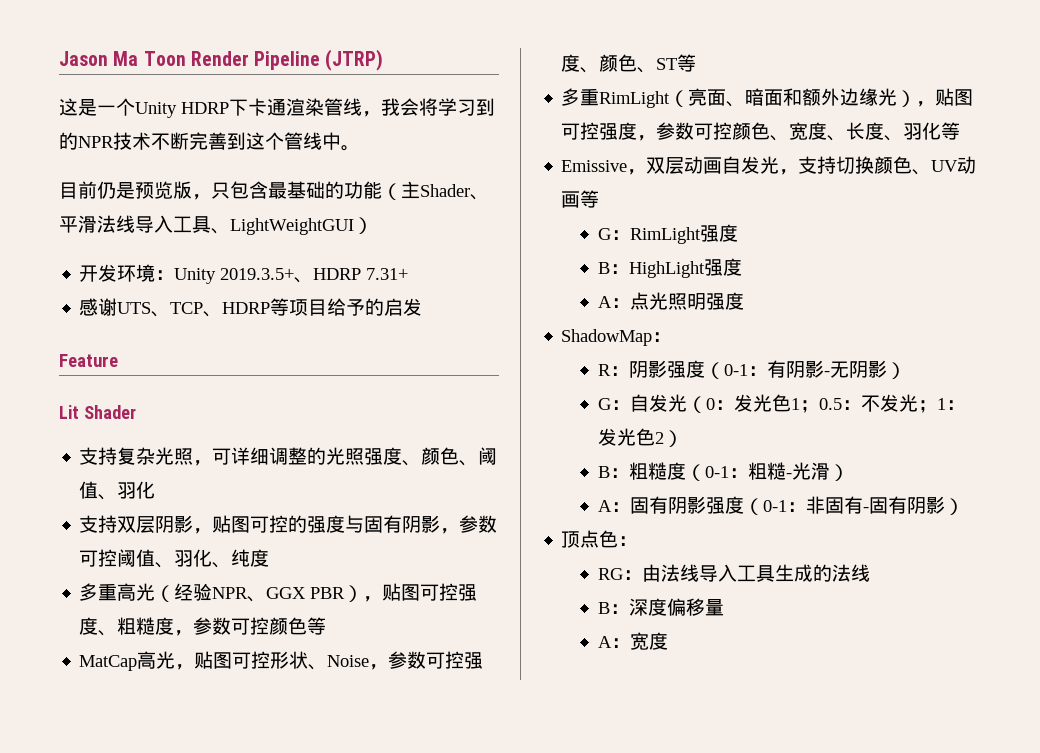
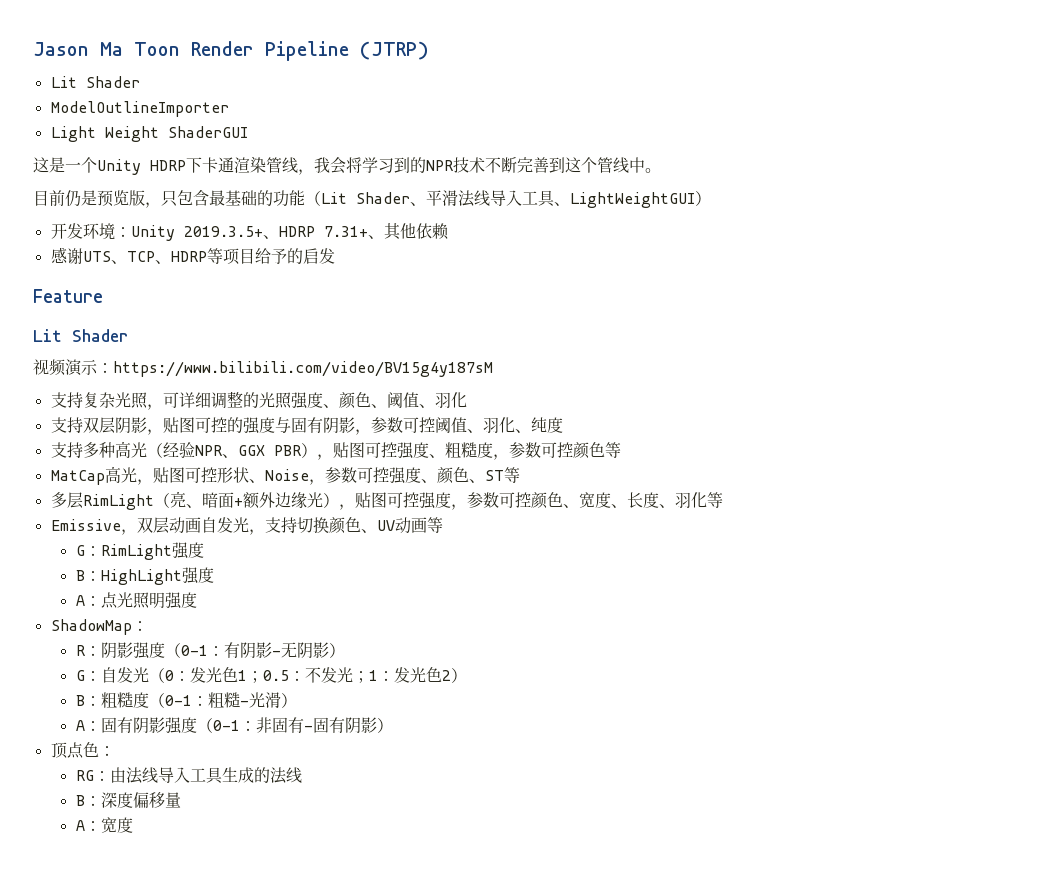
  Jason Ma Toon Render Pipeline (JTRP)
+ Lit Shader
+ ModelOutlineImporter
+ Light Weight ShaderGUI
- 目前仍是预览版，只包含最基础的功能（主Shader、平滑法线导入工具、LightWeightGUI）
+ 目前仍是预览版，只包含最基础的功能（Lit Shader、平滑法线导入工具、LightWeightGUI）
- 开发环境：Unity 2019.3.5+、HDRP 7.31+
+ 开发环境：Unity 2019.3.5+、HDRP 7.31+、其他依赖
+ 视频演示：https://www.bilibili.com/video/BV15g4y187sM
- 多重高光（经验NPR、GGX PBR），贴图可控强度、粗糙度，参数可控颜色等
+ 支持多种高光（经验NPR、GGX PBR），贴图可控强度、粗糙度，参数可控颜色等
- 多重RimLight（亮面、暗面和额外边缘光），贴图可控强度，参数可控颜色、宽度、长度、羽化等
+ 多层RimLight（亮、暗面+额外边缘光），贴图可控强度，参数可控颜色、宽度、长度、羽化等

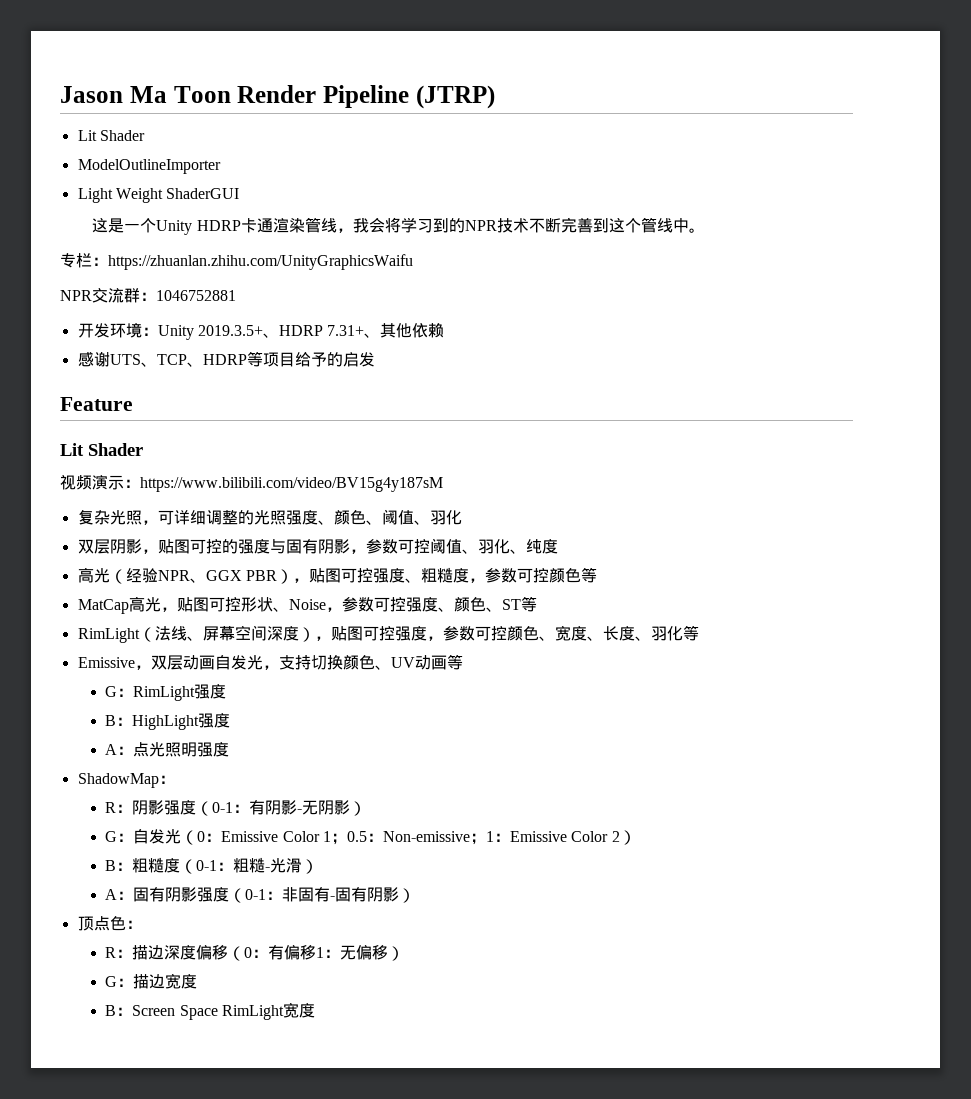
- 这是一个Unity HDRP下卡通渲染管线，我会将学习到的NPR技术不断完善到这个管线中。
+ 这是一个Unity HDRP卡通渲染管线，我会将学习到的NPR技术不断完善到这个管线中。
- 目前仍是预览版，只包含最基础的功能（Lit Shader、平滑法线导入工具、LightWeightGUI）
+ 专栏：https://zhuanlan.zhihu.com/UnityGraphicsWaifu
+ NPR交流群：1046752881
- 支持复杂光照，可详细调整的光照强度、颜色、阈值、羽化
+ 复杂光照，可详细调整的光照强度、颜色、阈值、羽化
- 支持双层阴影，贴图可控的强度与固有阴影，参数可控阈值、羽化、纯度
+ 双层阴影，贴图可控的强度与固有阴影，参数可控阈值、羽化、纯度
- 支持多种高光（经验NPR、GGX PBR），贴图可控强度、粗糙度，参数可控颜色等
+ 高光（经验NPR、GGX PBR），贴图可控强度、粗糙度，参数可控颜色等
- 多层RimLight（亮、暗面+额外边缘光），贴图可控强度，参数可控颜色、宽度、长度、羽化等
+ RimLight（法线、屏幕空间深度），贴图可控强度，参数可控颜色、宽度、长度、羽化等
- G：自发光（0：发光色1；0.5：不发光；1：发光色2）
+ G：自发光（0：Emissive Color 1；0.5：Non-emissive；1：Emissive Color 2）
- RG：由法线导入工具生成的法线
- B：深度偏移量
- A：宽度
+ R：描边深度偏移（0：有偏移1：无偏移）
+ G：描边宽度
+ B：Screen Space RimLight宽度

